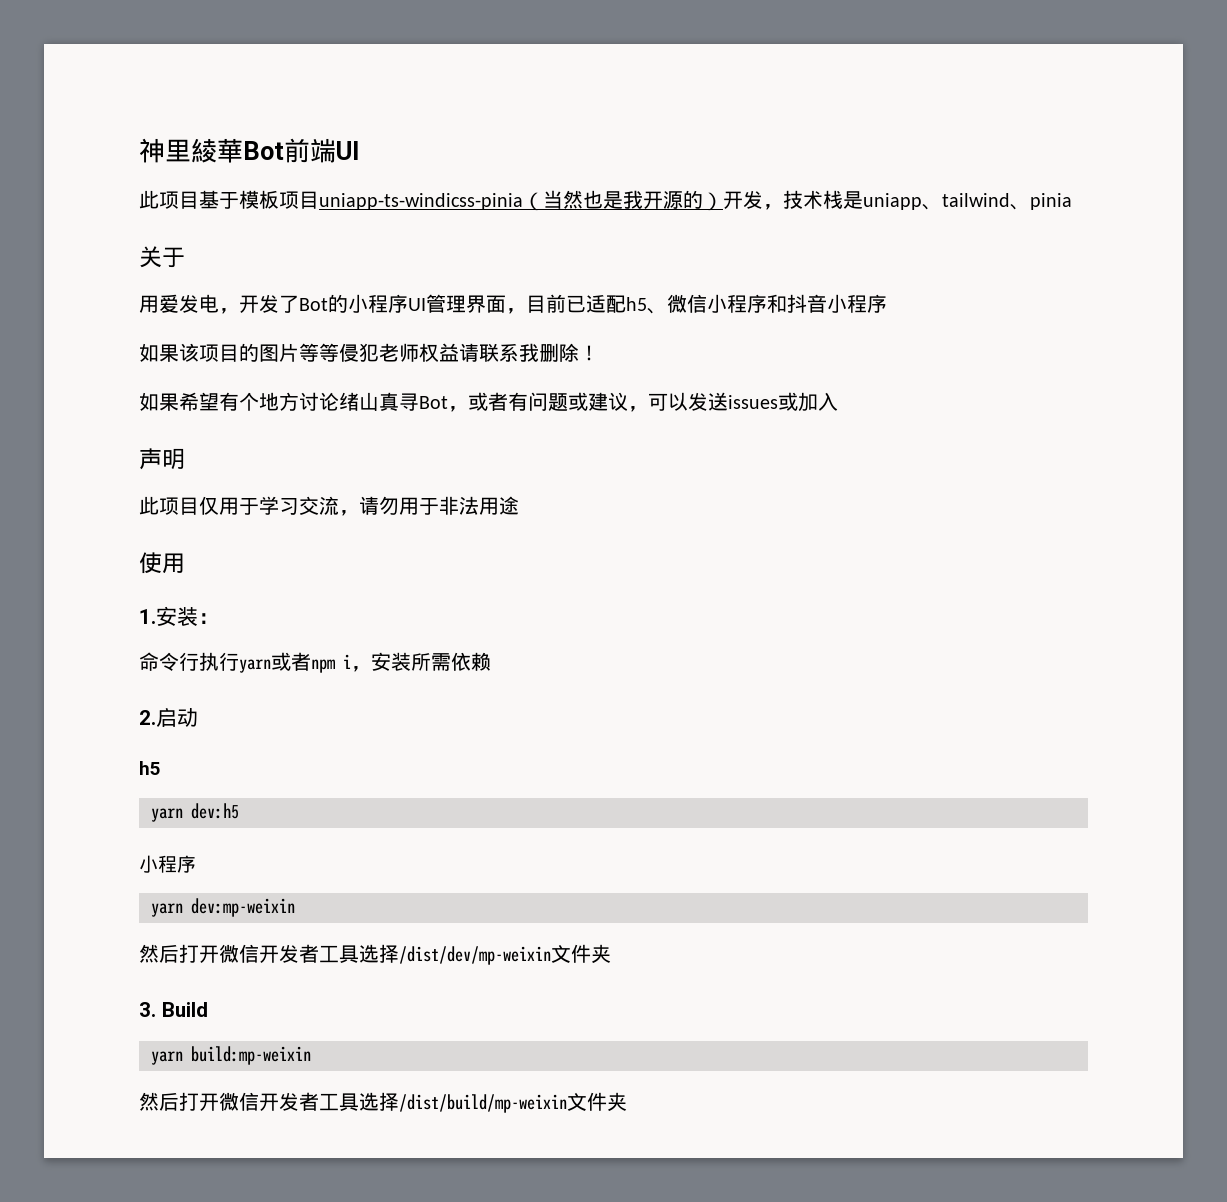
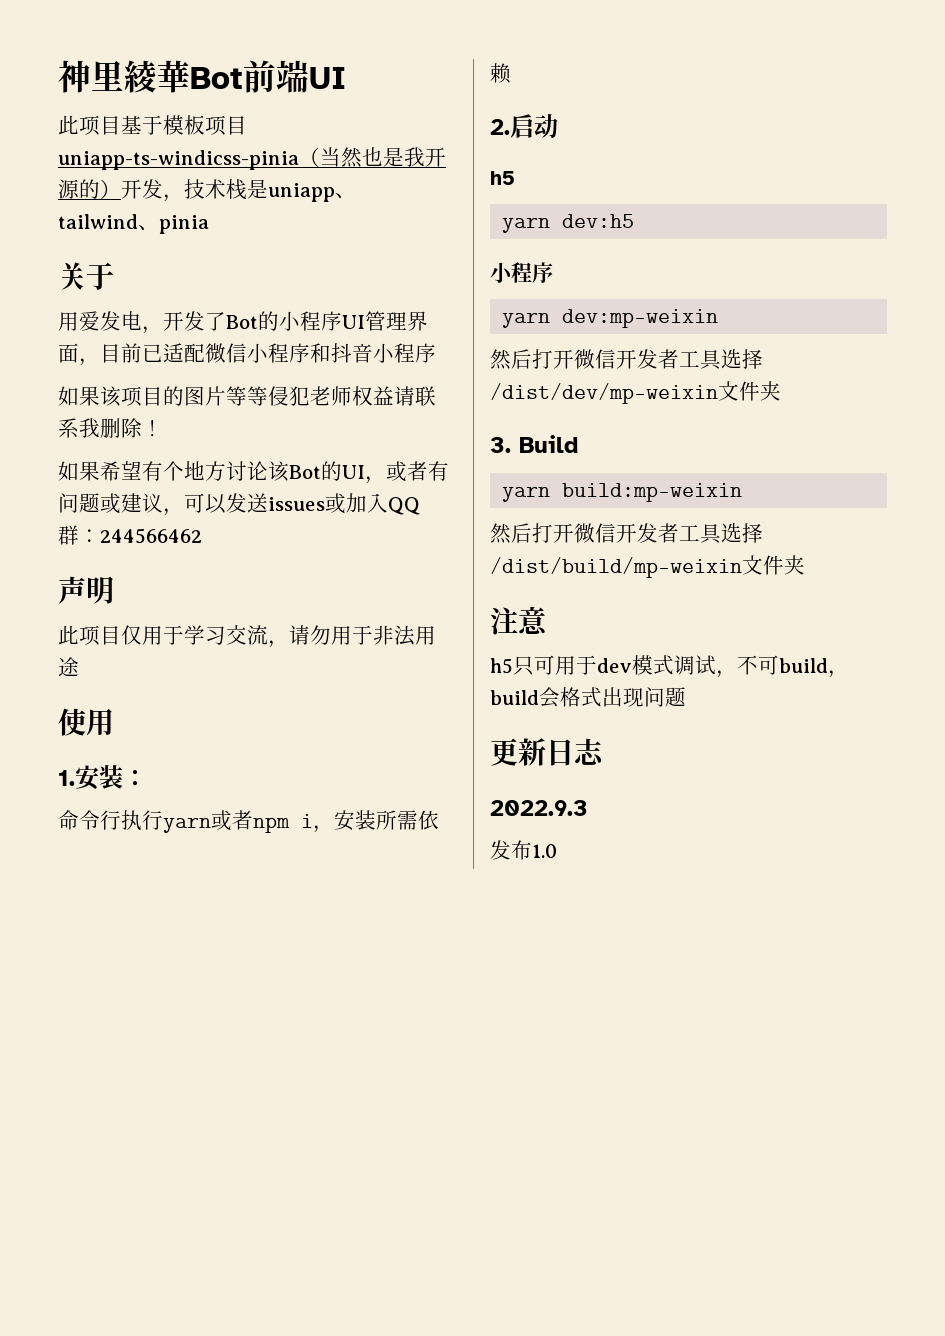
- 用爱发电，开发了Bot的小程序UI管理界面，目前已适配h5、微信小程序和抖音小程序
+ 用爱发电，开发了Bot的小程序UI管理界面，目前已适配微信小程序和抖音小程序
- 如果希望有个地方讨论绪山真寻Bot，或者有问题或建议，可以发送issues或加入
+ 如果希望有个地方讨论该Bot的UI，或者有问题或建议，可以发送issues或加入QQ群：244566462
+ 注意
+ h5只可用于dev模式调试，不可build，build会格式出现问题
+ 更新日志
+ 2022.9.3
+ 发布1.0

